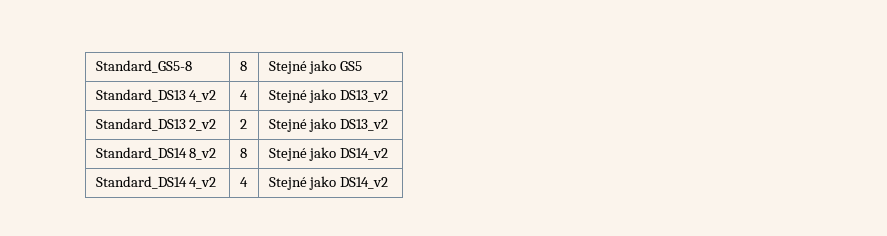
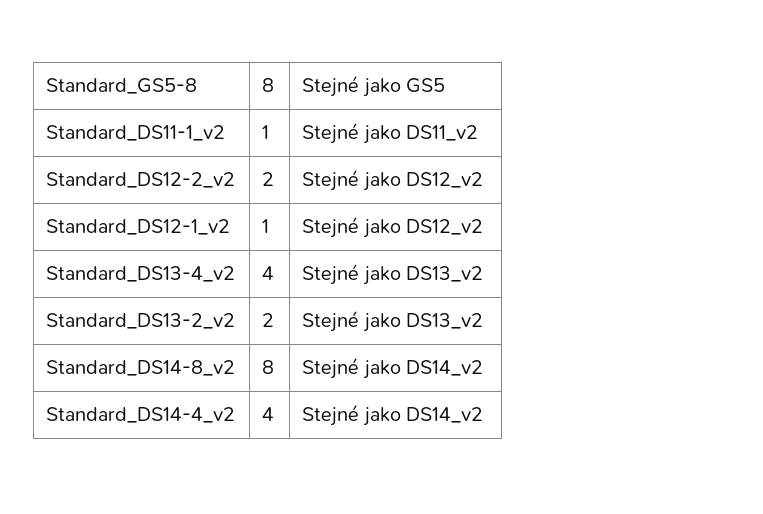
- Standard_DS13 4_v2 | 4 | Stejné jako DS13_v2
+ Standard_DS11-1_v2 | 1 | Stejné jako DS11_v2
+ Standard_DS12-2_v2 | 2 | Stejné jako DS12_v2
+ Standard_DS12-1_v2 | 1 | Stejné jako DS12_v2
+ Standard_DS13-4_v2 | 4 | Stejné jako DS13_v2
- Standard_DS13 2_v2 | 2 | Stejné jako DS13_v2
+ Standard_DS13-2_v2 | 2 | Stejné jako DS13_v2
- Standard_DS14 8_v2 | 8 | Stejné jako DS14_v2
+ Standard_DS14-8_v2 | 8 | Stejné jako DS14_v2
- Standard_DS14 4_v2 | 4 | Stejné jako DS14_v2
+ Standard_DS14-4_v2 | 4 | Stejné jako DS14_v2

